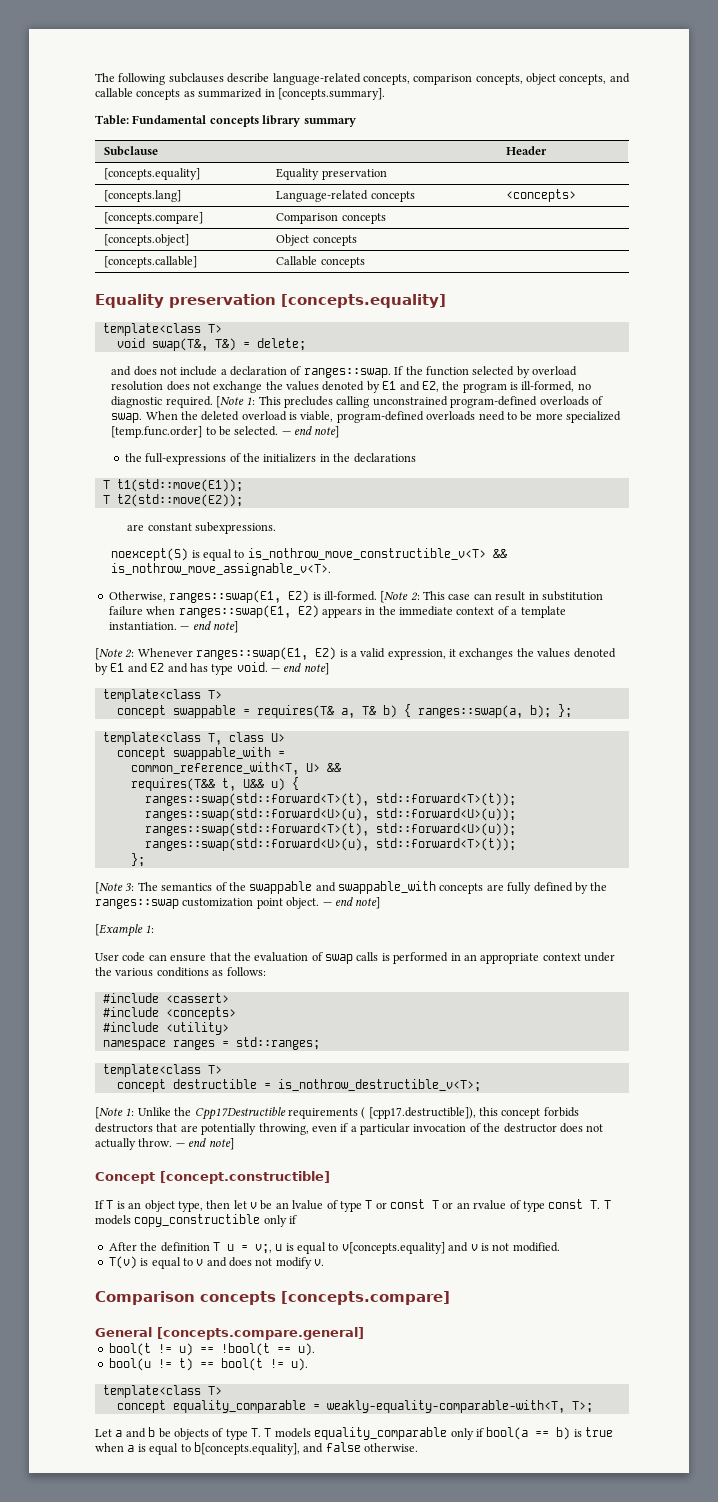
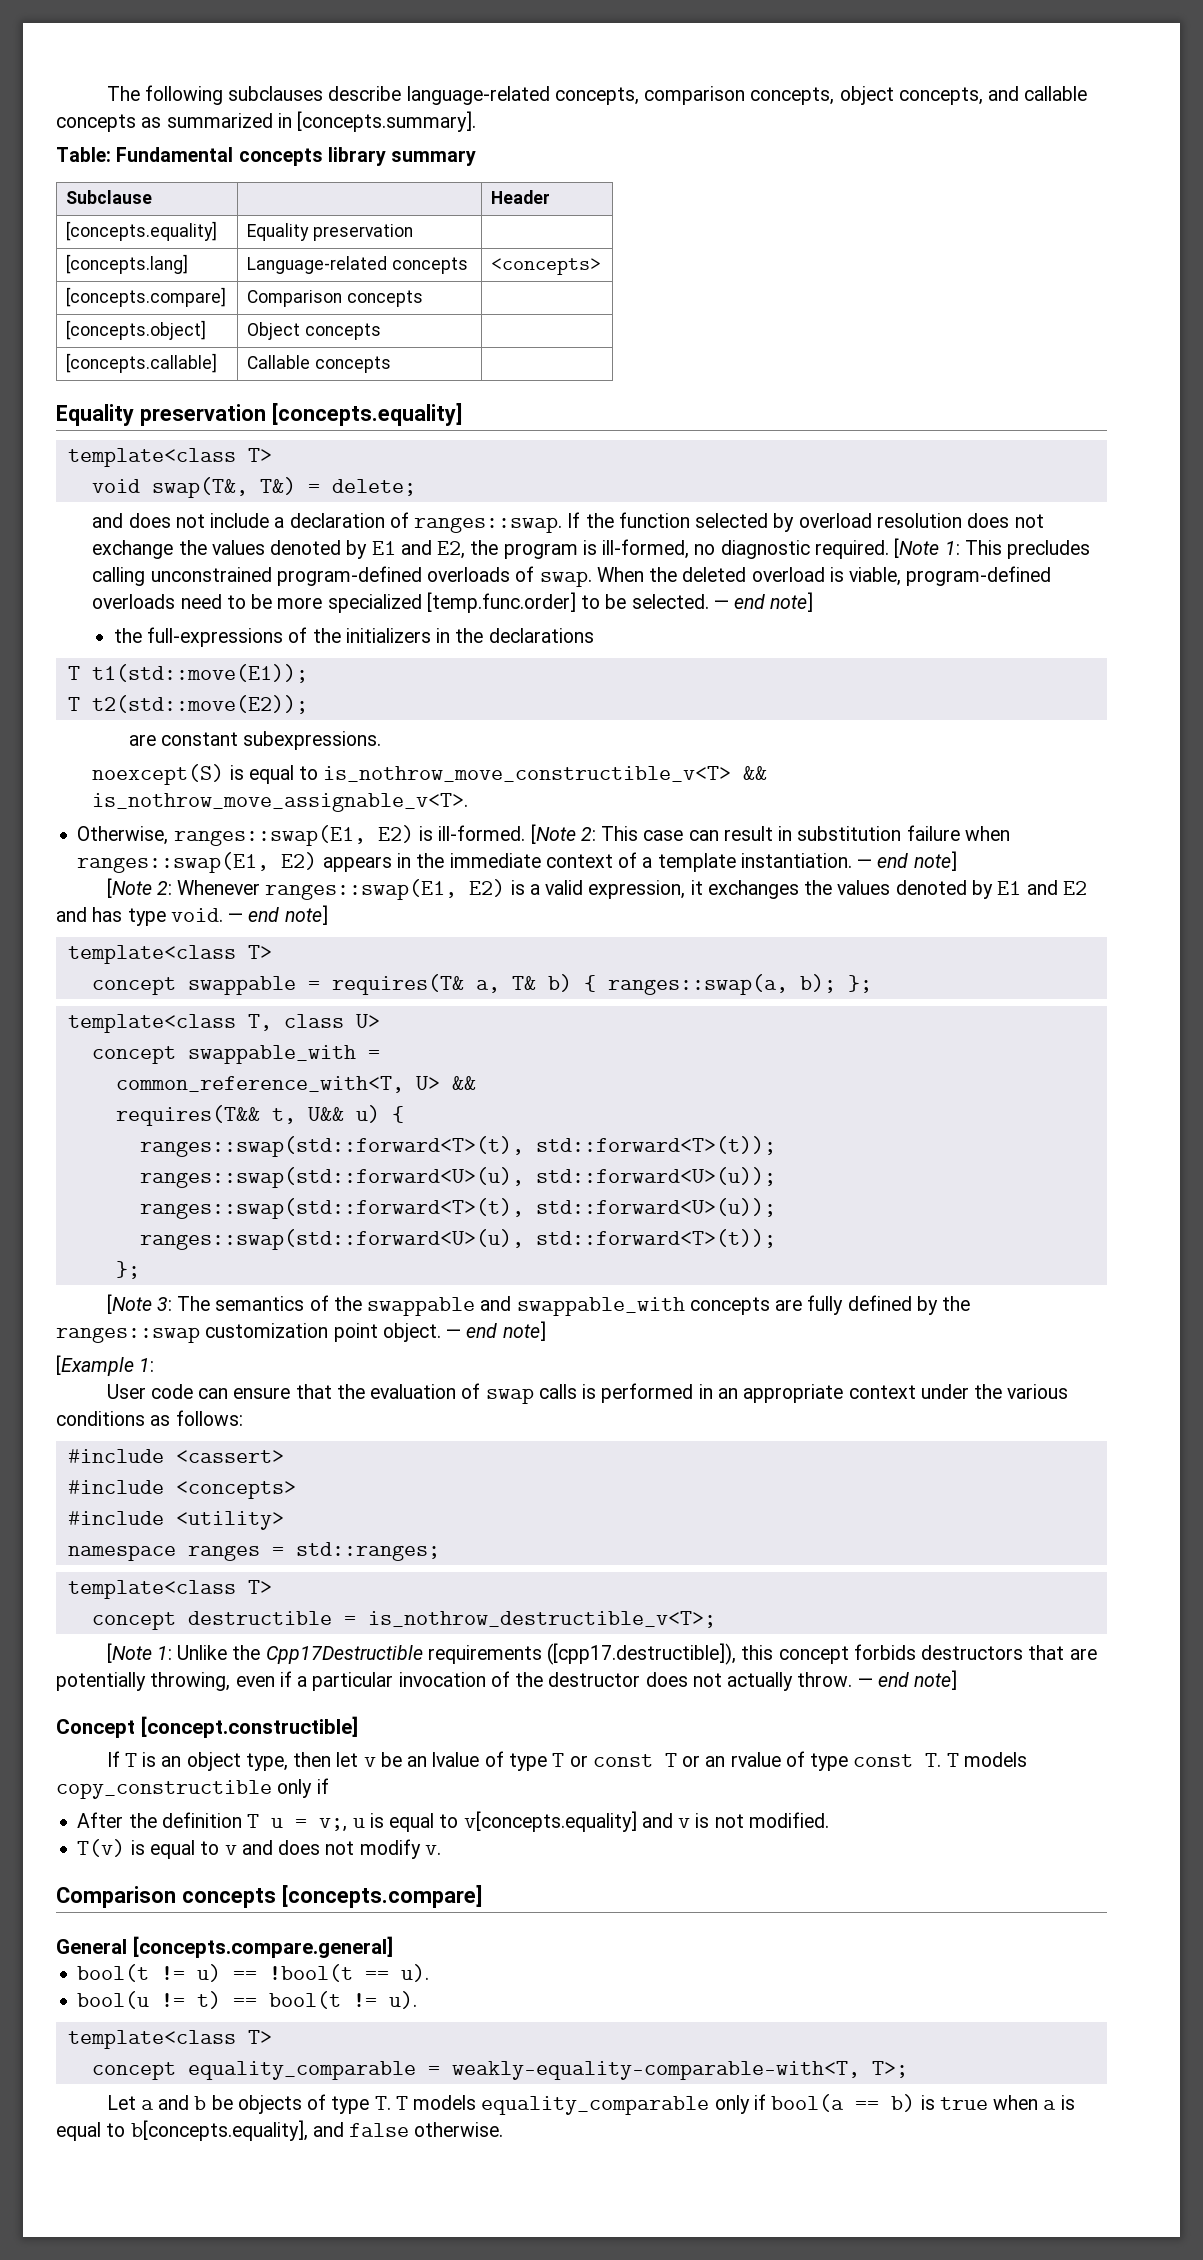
- [Note 1: Unlike the Cpp17Destructible requirements ( [cpp17.destructible]), this concept forbids destructors that are potentially throwing, even if a particular invocation of the destructor does not actually throw.
+ [Note 1: Unlike the Cpp17Destructible requirements ([cpp17.destructible]), this concept forbids destructors that are potentially throwing, even if a particular invocation of the destructor does not actually throw.

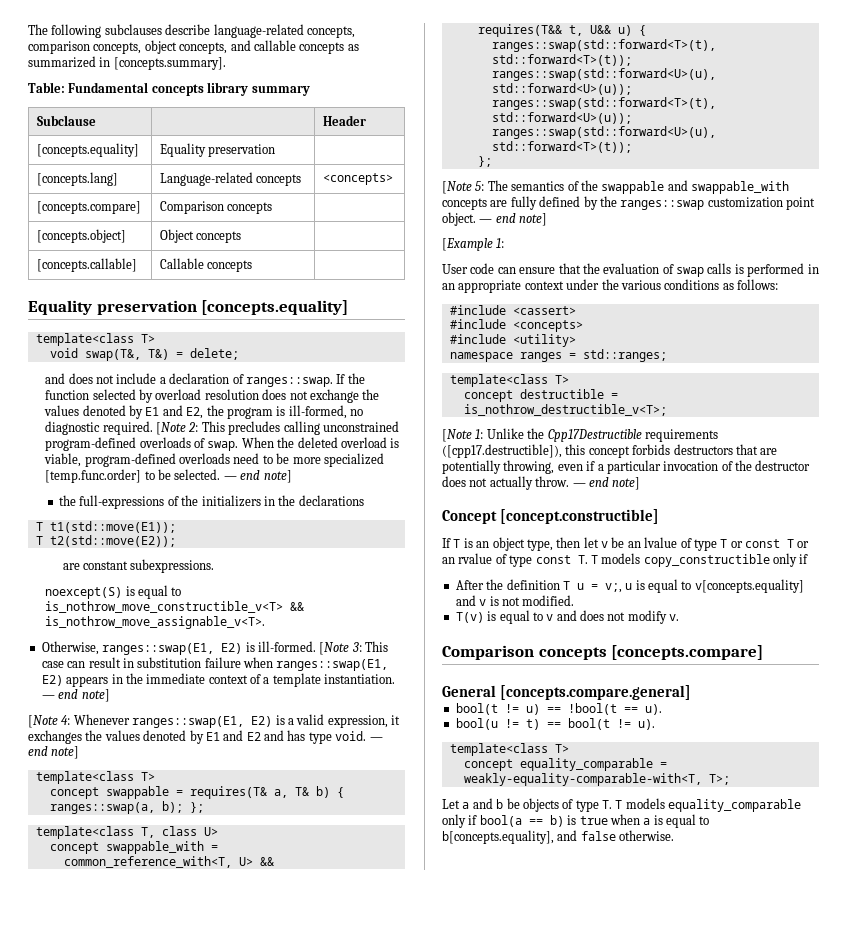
- [Note 1: This precludes calling unconstrained program-defined overloads of swap.
+ [Note 2: This precludes calling unconstrained program-defined overloads of swap.
- [Note 2: This case can result in substitution failure when ranges::swap(E1, E2) appears in the immediate context of a template instantiation.
+ [Note 3: This case can result in substitution failure when ranges::swap(E1, E2) appears in the immediate context of a template instantiation.
- [Note 2: Whenever ranges::swap(E1, E2) is a valid expression, it exchanges the values denoted by E1 and E2 and has type void.
+ [Note 4: Whenever ranges::swap(E1, E2) is a valid expression, it exchanges the values denoted by E1 and E2 and has type void.
- [Note 3: The semantics of the swappable and swappable_with concepts are fully defined by the ranges::swap customization point object.
+ [Note 5: The semantics of the swappable and swappable_with concepts are fully defined by the ranges::swap customization point object.

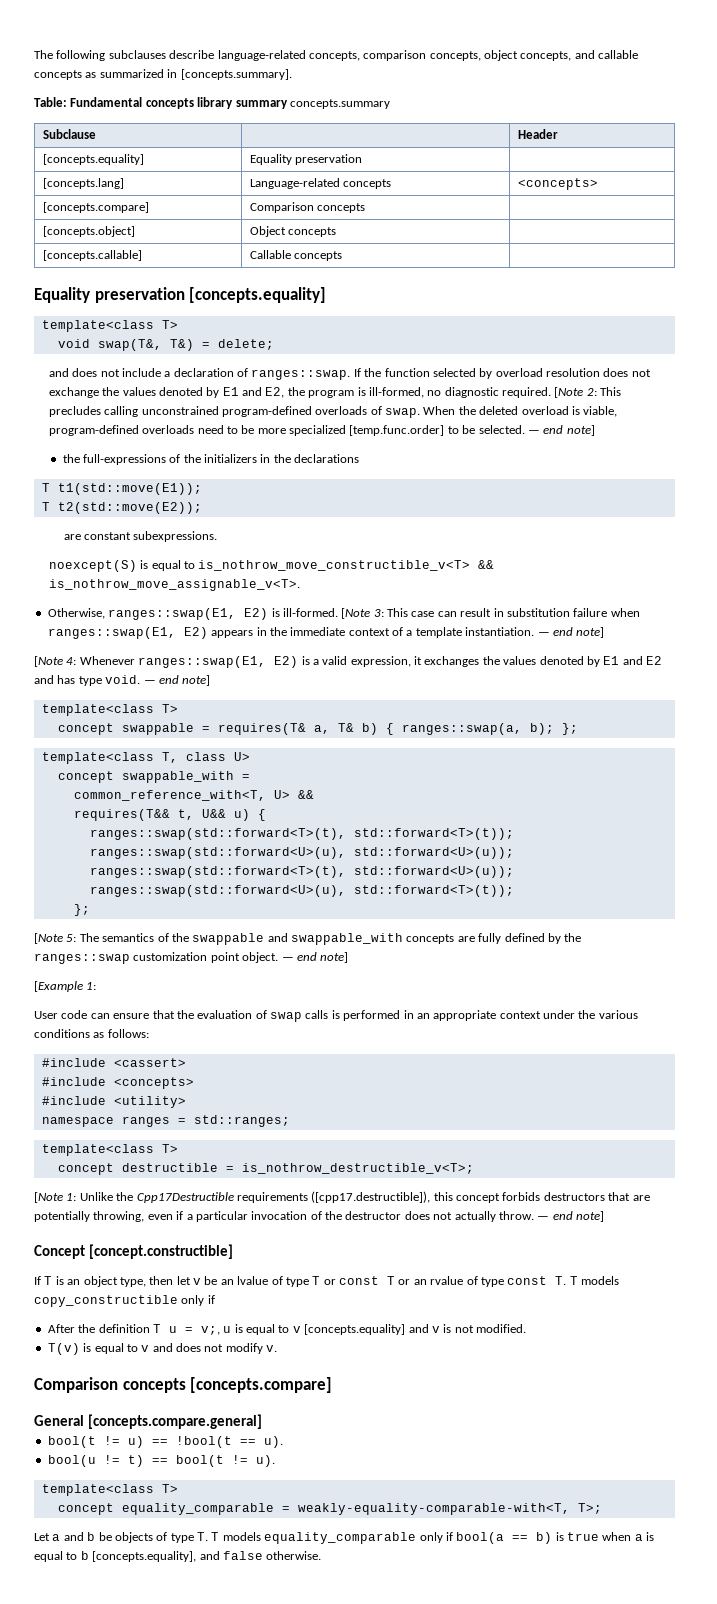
- Table: Fundamental concepts library summary
+ Table: Fundamental concepts library summary concepts.summary
- After the definition T u = v;, u is equal to v[concepts.equality] and v is not modified.
+ After the definition T u = v;, u is equal to v [concepts.equality] and v is not modified.
- Let a and b be objects of type T. T models equality_comparable only if bool(a == b) is true when a is equal to b[concepts.equality], and false otherwise.
+ Let a and b be objects of type T. T models equality_comparable only if bool(a == b) is true when a is equal to b [concepts.equality], and false otherwise.

